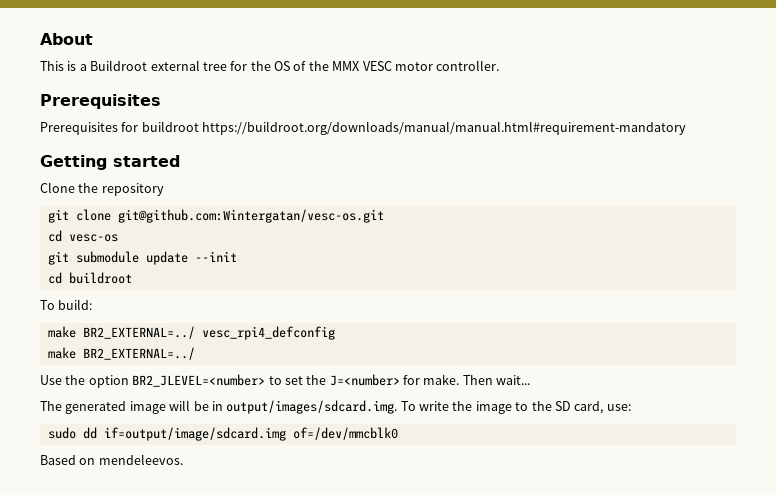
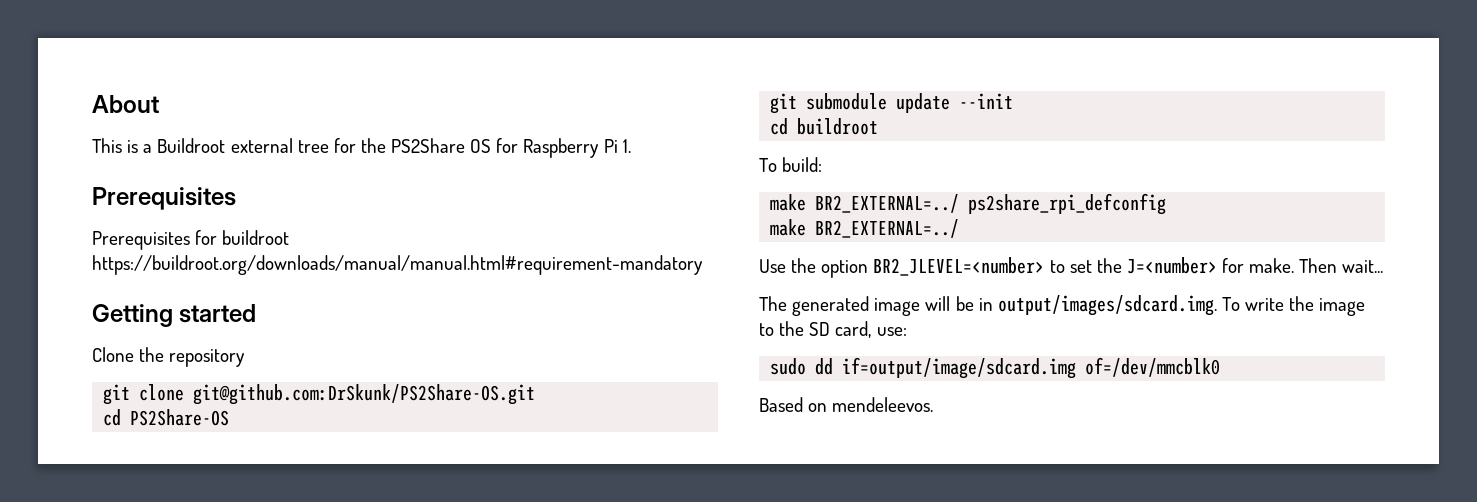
- This is a Buildroot external tree for the OS of the MMX VESC motor controller.
+ This is a Buildroot external tree for the PS2Share OS for Raspberry Pi 1.
- git clone git@github.com:Wintergatan/vesc-os.git
- cd vesc-os
+ git clone git@github.com:DrSkunk/PS2Share-OS.git
+ cd PS2Share-OS
- make BR2_EXTERNAL=../ vesc_rpi4_defconfig
+ make BR2_EXTERNAL=../ ps2share_rpi_defconfig

